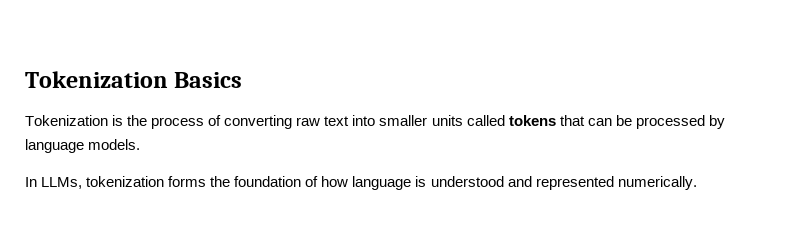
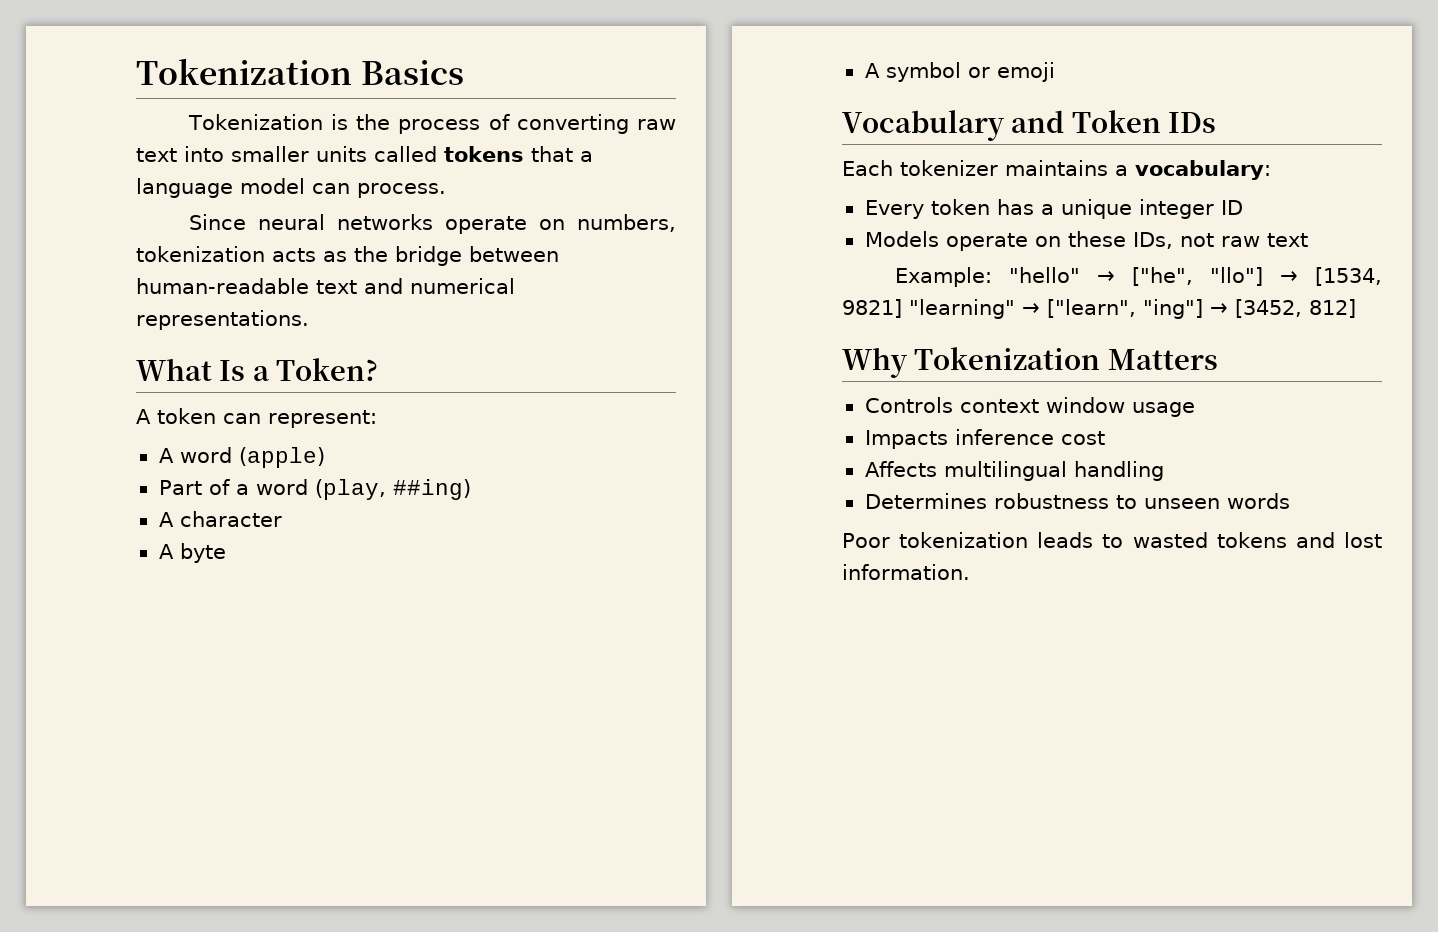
- Tokenization is the process of converting raw text into smaller units called tokens that can be processed by language models.
- In LLMs, tokenization forms the foundation of how language is understood and represented numerically.
+ Tokenization is the process of converting raw text into smaller units called tokens that a language model can process.
+ Since neural networks operate on numbers, tokenization acts as the bridge between human-readable text and numerical representations.
+ What Is a Token?
+ A token can represent:
+ A word (apple)
+ Part of a word (play, ##ing)
+ A character
+ A byte
+ A symbol or emoji
+ Vocabulary and Token IDs
+ Each tokenizer maintains a vocabulary:
+ Every token has a unique integer ID
+ Models operate on these IDs, not raw text
+ Example: "hello" → ["he", "llo"] → [1534, 9821] "learning" → ["learn", "ing"] → [3452, 812]
+ Why Tokenization Matters
+ Controls context window usage
+ Impacts inference cost
+ Affects multilingual handling
+ Determines robustness to unseen words
+ Poor tokenization leads to wasted tokens and lost information.

